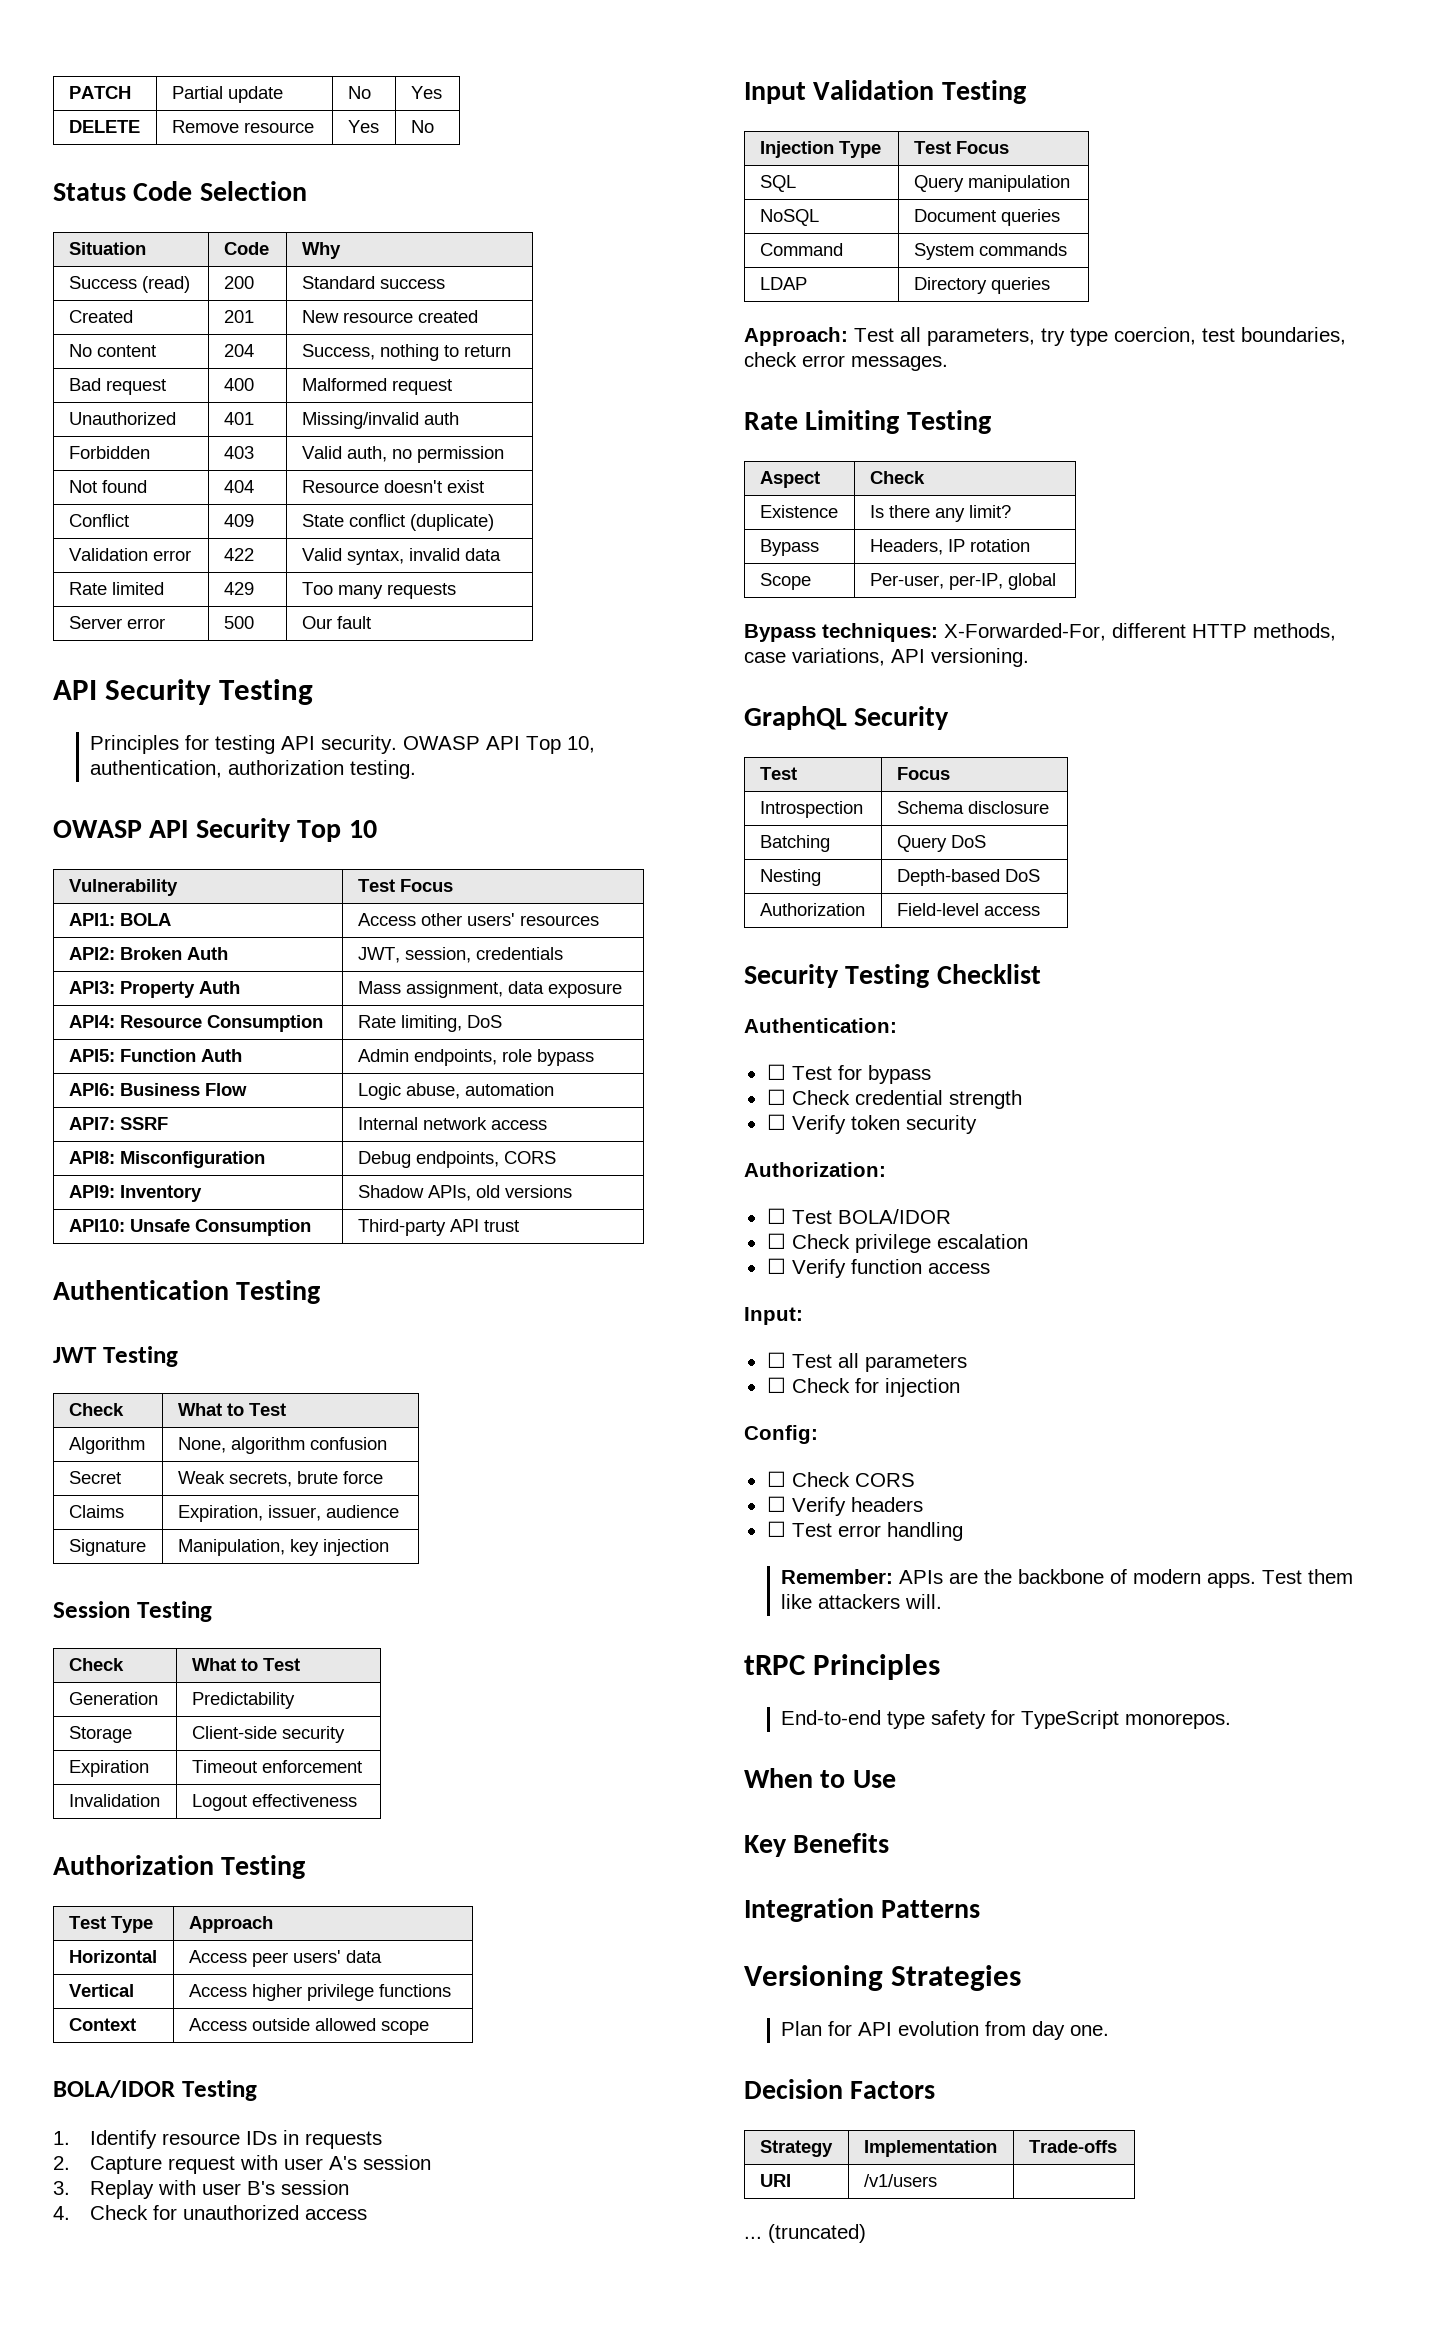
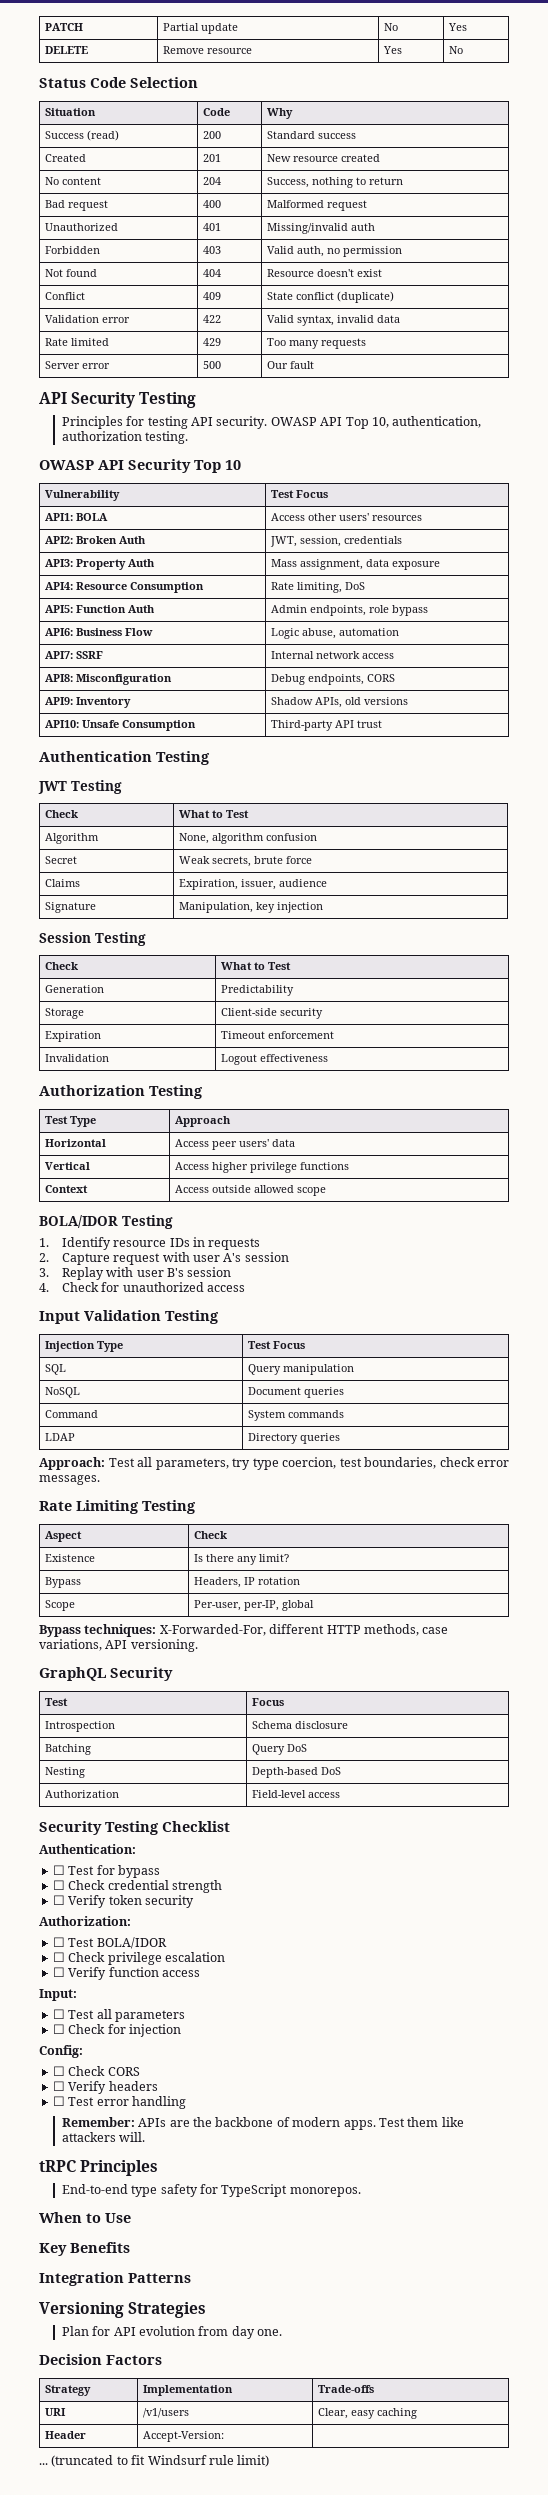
- URI | /v1/users |
- ... (truncated)
+ URI | /v1/users | Clear, easy caching
+ Header | Accept-Version: |
+ ... (truncated to fit Windsurf rule limit)

